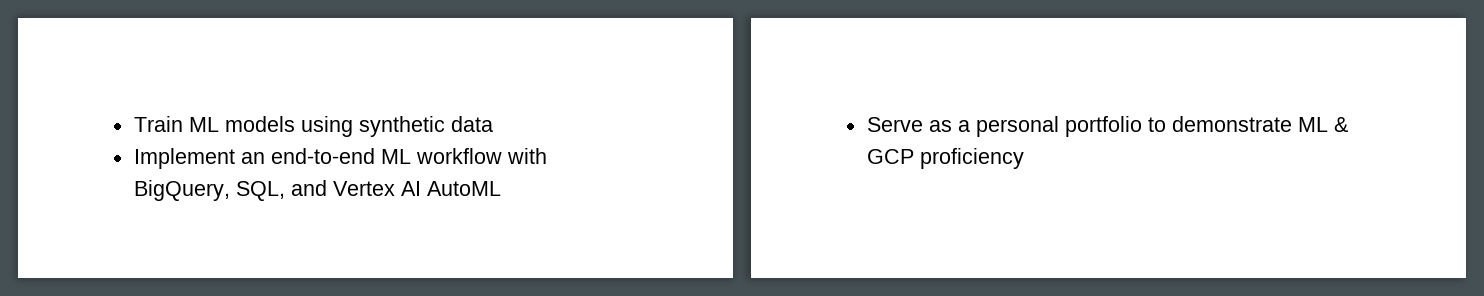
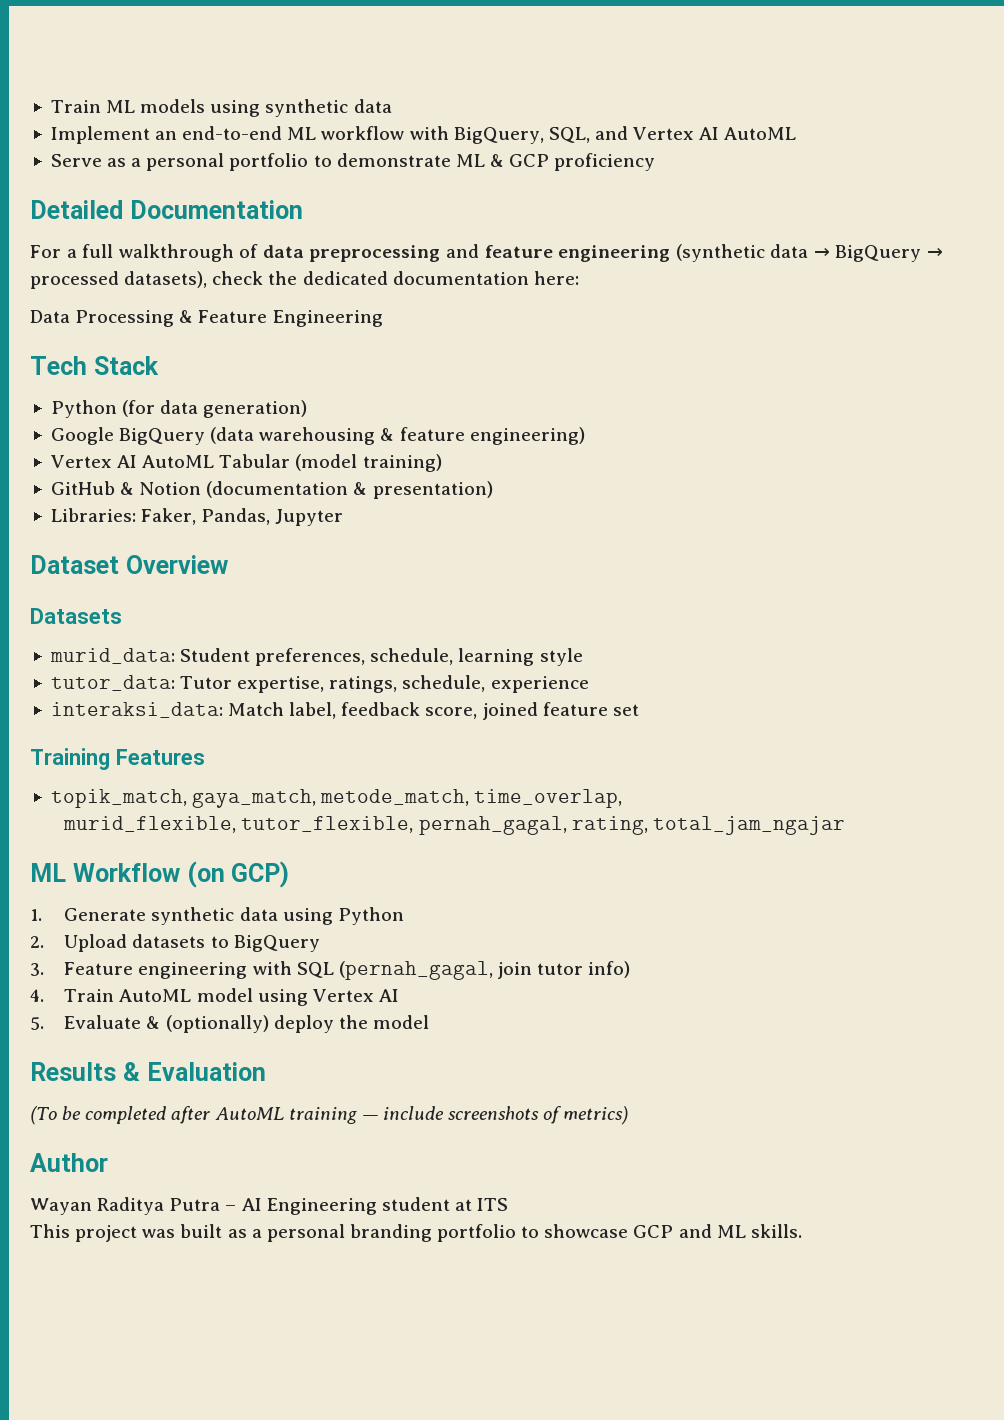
+ Detailed Documentation
+ For a full walkthrough of data preprocessing and feature engineering (synthetic data → BigQuery → processed datasets), check the dedicated documentation here:
+ Data Processing & Feature Engineering
+ Tech Stack
+ Python (for data generation)
+ Google BigQuery (data warehousing & feature engineering)
+ Vertex AI AutoML Tabular (model training)
+ GitHub & Notion (documentation & presentation)
+ Libraries: Faker, Pandas, Jupyter
+ Dataset Overview
+ Datasets
+ murid_data: Student preferences, schedule, learning style
+ tutor_data: Tutor expertise, ratings, schedule, experience
+ interaksi_data: Match label, feedback score, joined feature set
+ Training Features
+ topik_match, gaya_match, metode_match, time_overlap,
+ murid_flexible, tutor_flexible, pernah_gagal, rating, total_jam_ngajar
+ ML Workflow (on GCP)
+ 1. Generate synthetic data using Python
+ 2. Upload datasets to BigQuery
+ 3. Feature engineering with SQL (pernah_gagal, join tutor info)
+ 4. Train AutoML model using Vertex AI
+ 5. Evaluate & (optionally) deploy the model
+ Results & Evaluation
+ (To be completed after AutoML training — include screenshots of metrics)
+ Author
+ Wayan Raditya Putra – AI Engineering student at ITS
+ This project was built as a personal branding portfolio to showcase GCP and ML skills.

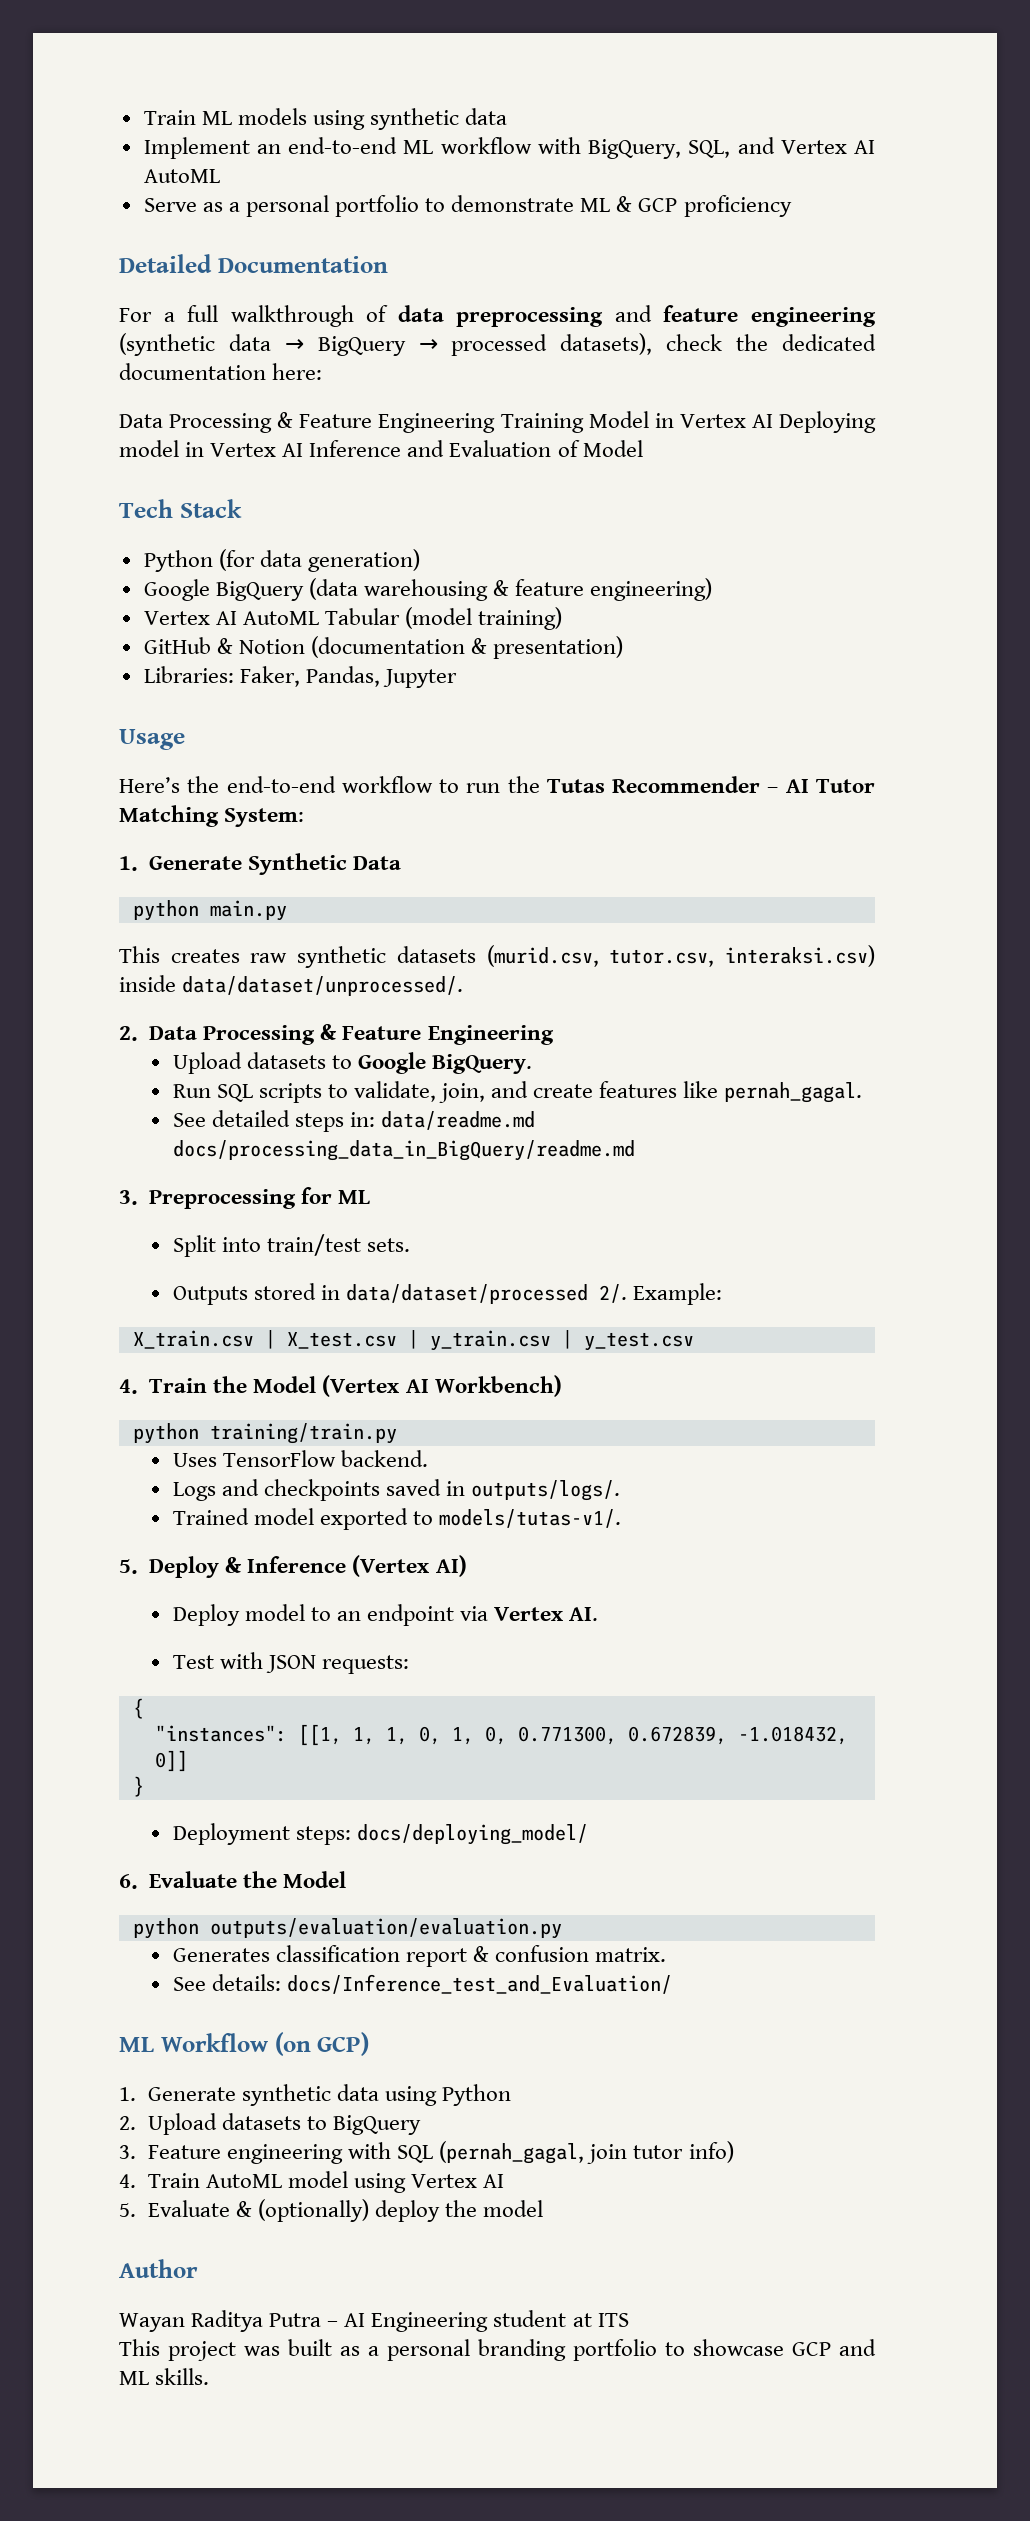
- Data Processing & Feature Engineering
+ Data Processing & Feature Engineering Training Model in Vertex AI Deploying model in Vertex AI Inference and Evaluation of Model
- Dataset Overview
- Datasets
- murid_data: Student preferences, schedule, learning style
- tutor_data: Tutor expertise, ratings, schedule, experience
- interaksi_data: Match label, feedback score, joined feature set
- Training Features
- topik_match, gaya_match, metode_match, time_overlap,
- murid_flexible, tutor_flexible, pernah_gagal, rating, total_jam_ngajar
+ Usage
+ Here’s the end-to-end workflow to run the Tutas Recommender – AI Tutor Matching System:
+ 1. Generate Synthetic Data
+ python main.py
+ This creates raw synthetic datasets (murid.csv, tutor.csv, interaksi.csv) inside data/dataset/unprocessed/.
+ 2. Data Processing & Feature Engineering
+ Upload datasets to Google BigQuery.
+ Run SQL scripts to validate, join, and create features like pernah_gagal.
+ See detailed steps in: data/readme.md docs/processing_data_in_BigQuery/readme.md
+ 3. Preprocessing for ML
+ Split into train/test sets.
+ Outputs stored in data/dataset/processed 2/. Example:
+ X_train.csv | X_test.csv | y_train.csv | y_test.csv
+ 4. Train the Model (Vertex AI Workbench)
+ python training/train.py
+ Uses TensorFlow backend.
+ Logs and checkpoints saved in outputs/logs/.
+ Trained model exported to models/tutas-v1/.
+ 5. Deploy & Inference (Vertex AI)
+ Deploy model to an endpoint via Vertex AI.
+ Test with JSON requests:
+ {
+ "instances": [[1, 1, 1, 0, 1, 0, 0.771300, 0.672839, -1.018432, 0]]
+ }
+ Deployment steps: docs/deploying_model/
+ 6. Evaluate the Model
+ python outputs/evaluation/evaluation.py
+ Generates classification report & confusion matrix.
+ See details: docs/Inference_test_and_Evaluation/
- Results & Evaluation
- (To be completed after AutoML training — include screenshots of metrics)

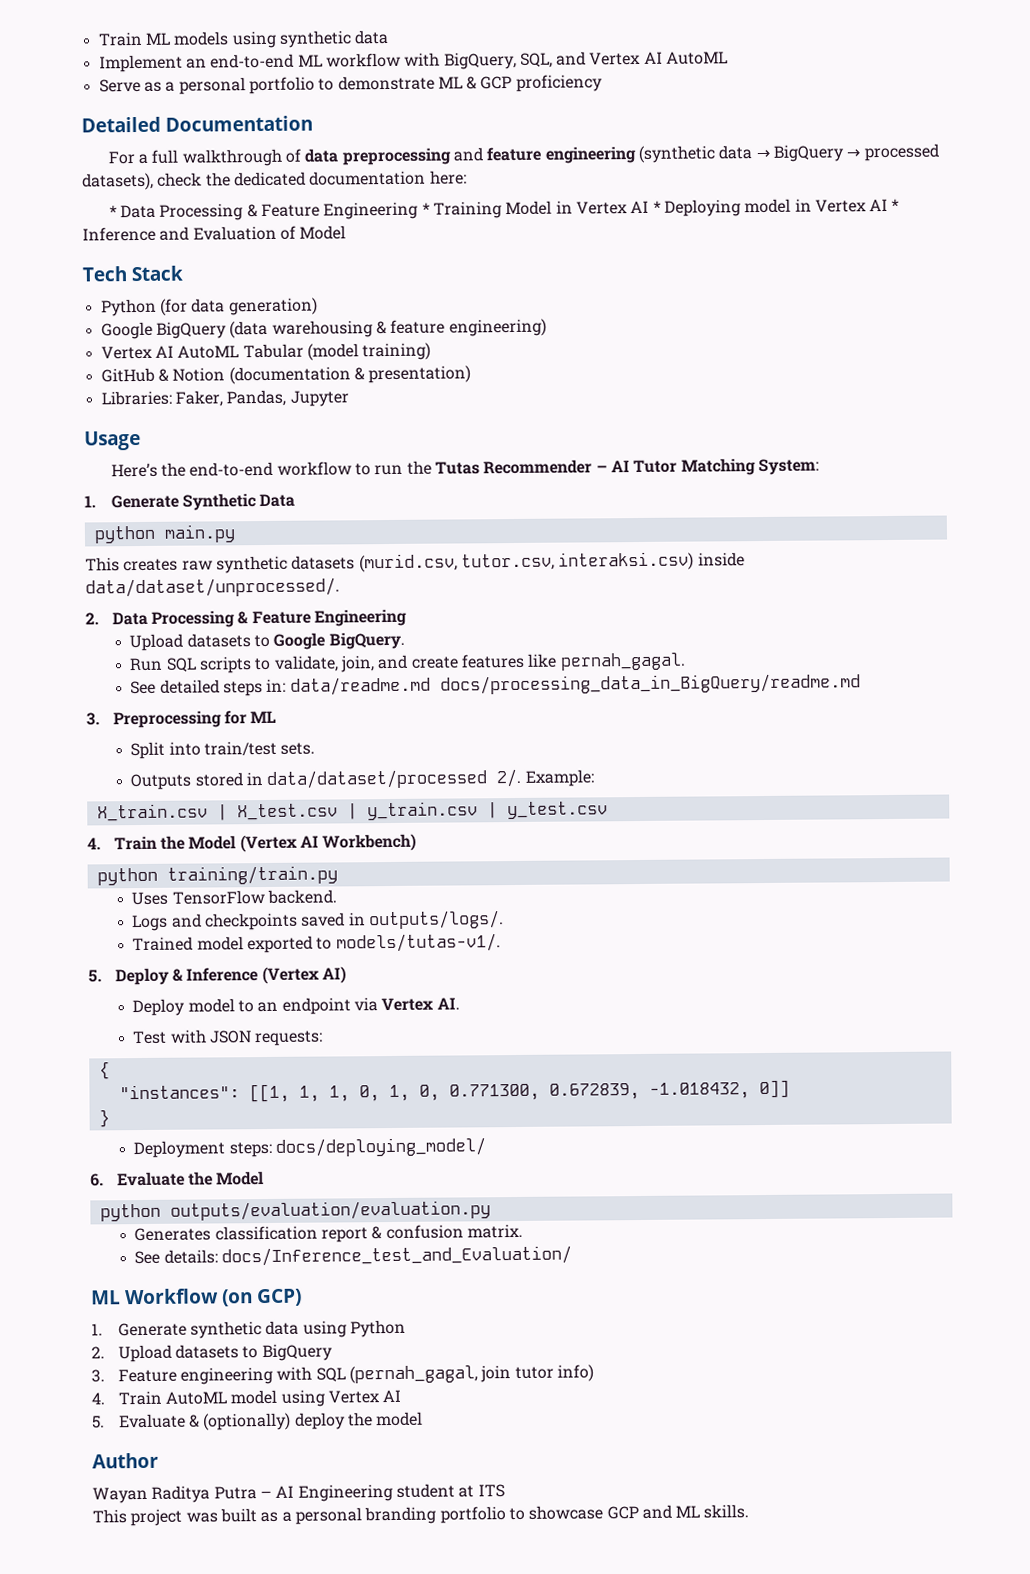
- Data Processing & Feature Engineering Training Model in Vertex AI Deploying model in Vertex AI Inference and Evaluation of Model
+ * Data Processing & Feature Engineering * Training Model in Vertex AI * Deploying model in Vertex AI * Inference and Evaluation of Model

